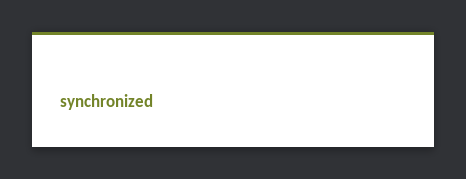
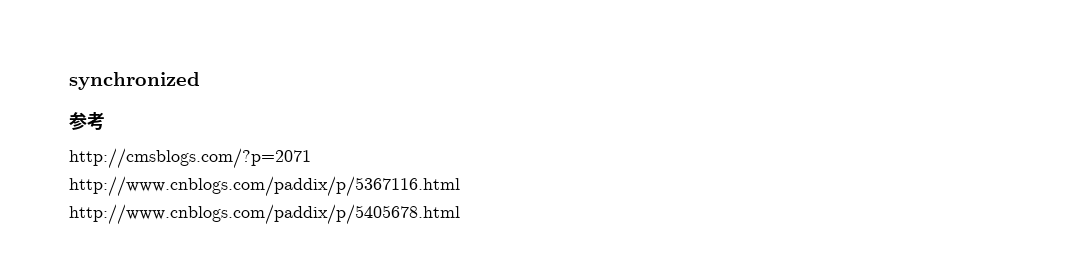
+ 参考
+ http://cmsblogs.com/?p=2071
+ http://www.cnblogs.com/paddix/p/5367116.html
+ http://www.cnblogs.com/paddix/p/5405678.html

